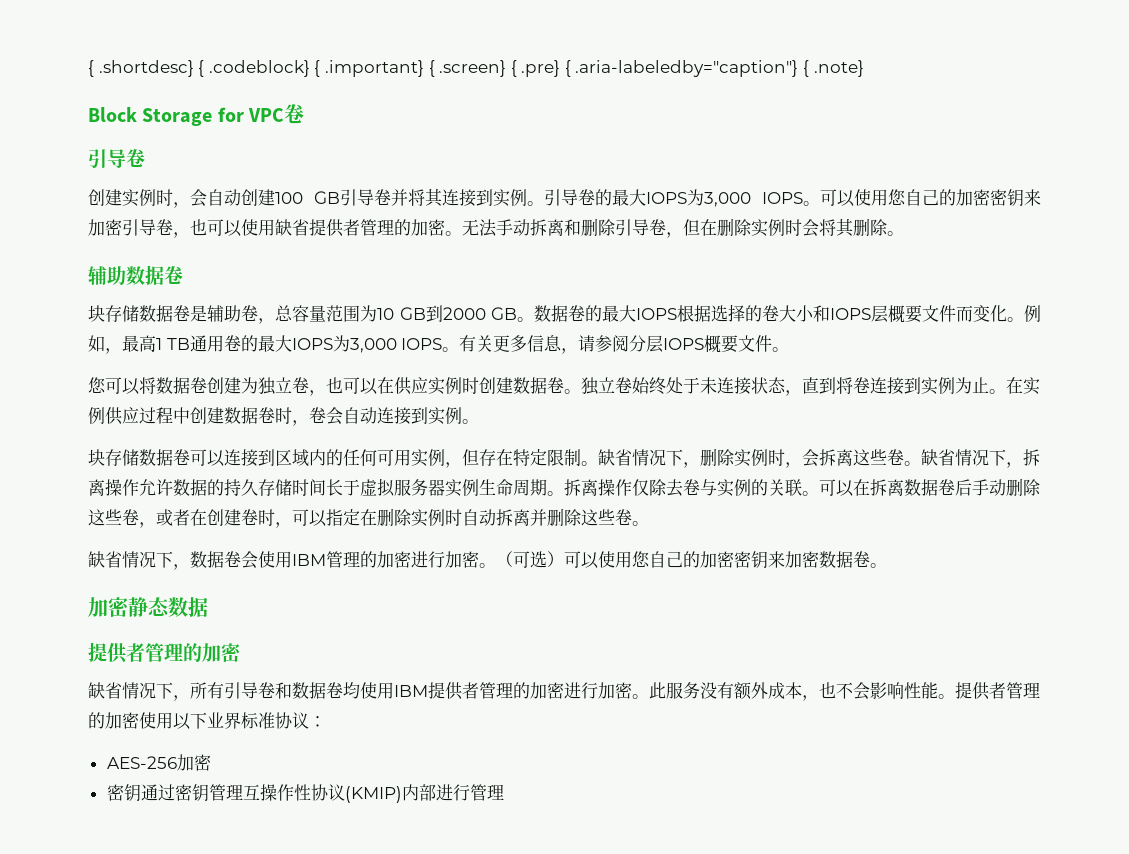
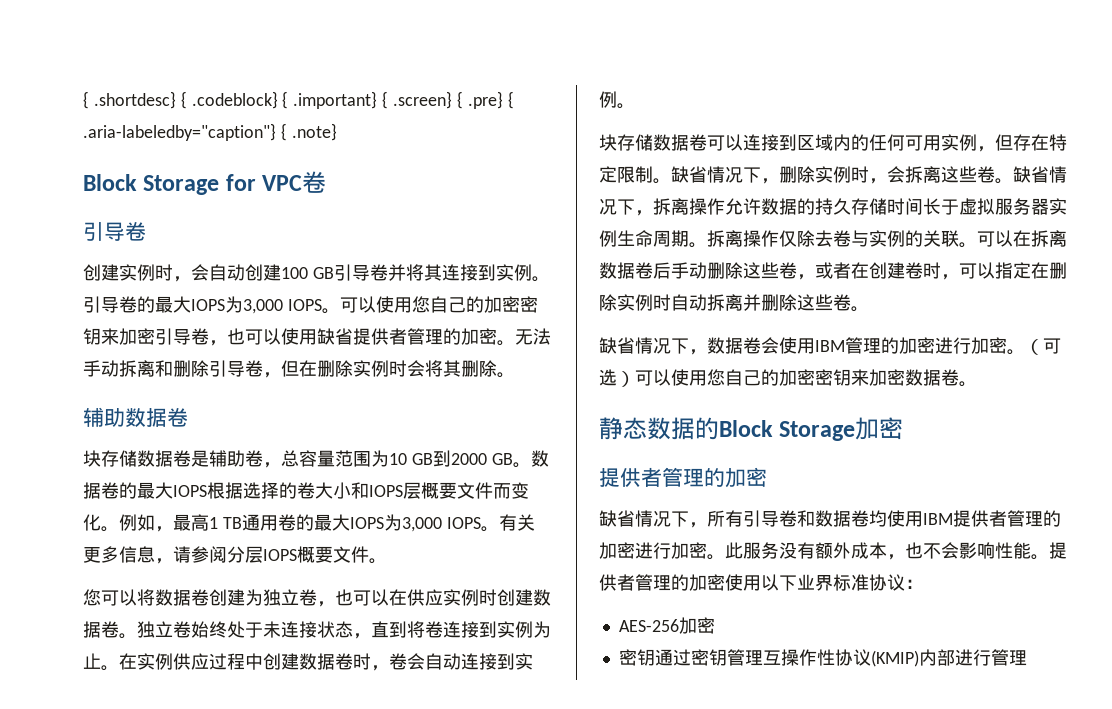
- 加密静态数据
+ 静态数据的Block Storage加密

